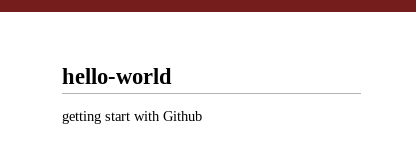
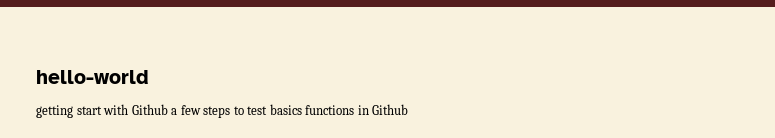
- getting start with Github
+ getting start with Github a few steps to test basics functions in Github

